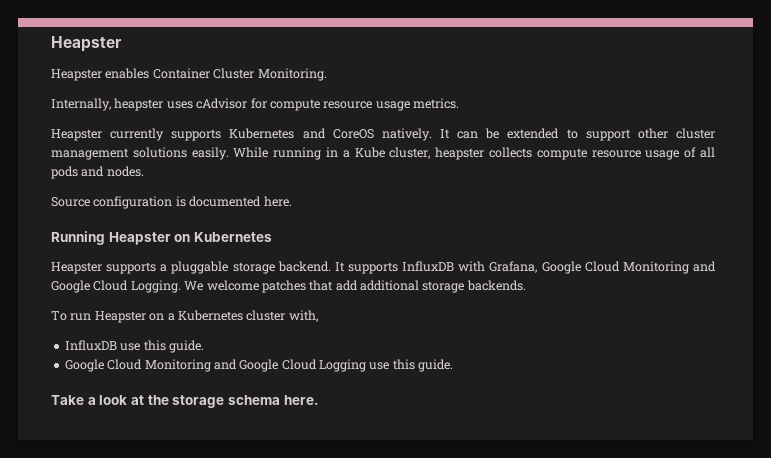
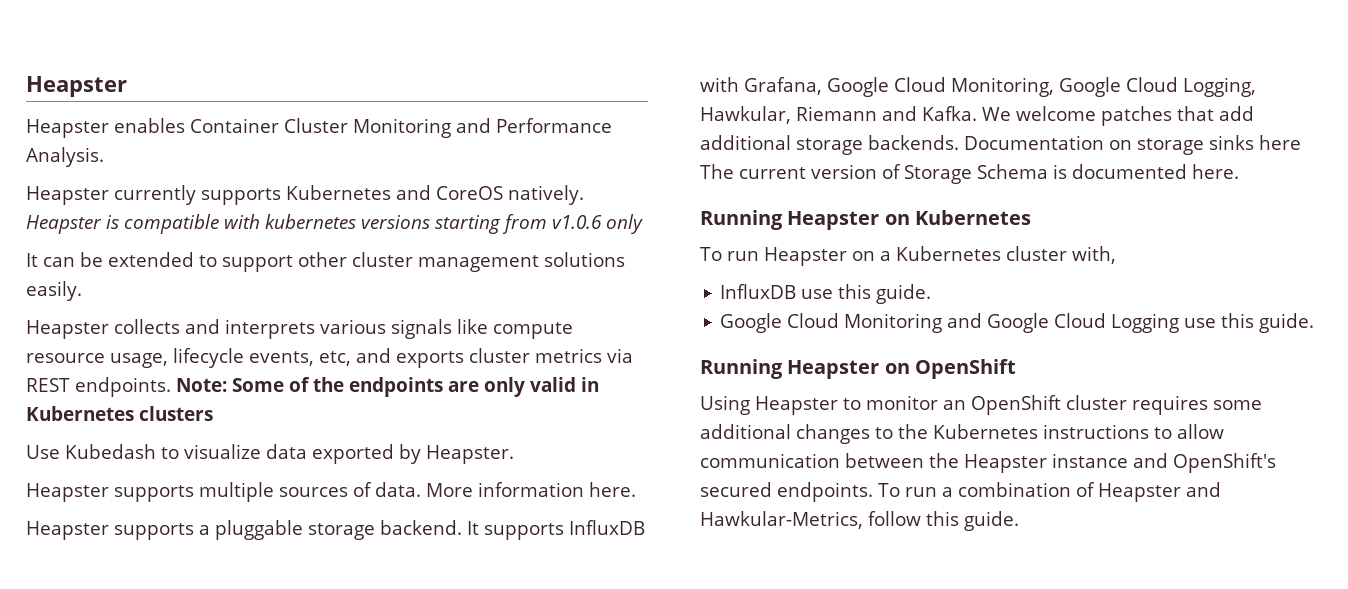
- Heapster enables Container Cluster Monitoring.
- Internally, heapster uses cAdvisor for compute resource usage metrics.
+ Heapster enables Container Cluster Monitoring and Performance Analysis.
- Heapster currently supports Kubernetes and CoreOS natively. It can be extended to support other cluster management solutions easily. While running in a Kube cluster, heapster collects compute resource usage of all pods and nodes.
- Source configuration is documented here.
- Running Heapster on Kubernetes
+ Heapster currently supports Kubernetes and CoreOS natively. Heapster is compatible with kubernetes versions starting from v1.0.6 only
+ It can be extended to support other cluster management solutions easily.
+ Heapster collects and interprets various signals like compute resource usage, lifecycle events, etc, and exports cluster metrics via REST endpoints. Note: Some of the endpoints are only valid in Kubernetes clusters
+ Use Kubedash to visualize data exported by Heapster.
+ Heapster supports multiple sources of data. More information here.
- It supports InfluxDB with Grafana, Google Cloud Monitoring and Google Cloud Logging.
+ It supports InfluxDB with Grafana, Google Cloud Monitoring, Google Cloud Logging, Hawkular, Riemann and Kafka.
+ Documentation on storage sinks here The current version of Storage Schema is documented here.
+ Running Heapster on Kubernetes
- Take a look at the storage schema here.
+ Running Heapster on OpenShift
+ Using Heapster to monitor an OpenShift cluster requires some additional changes to the Kubernetes instructions to allow communication between the Heapster instance and OpenShift's secured endpoints. To run a combination of Heapster and Hawkular-Metrics, follow this guide.

